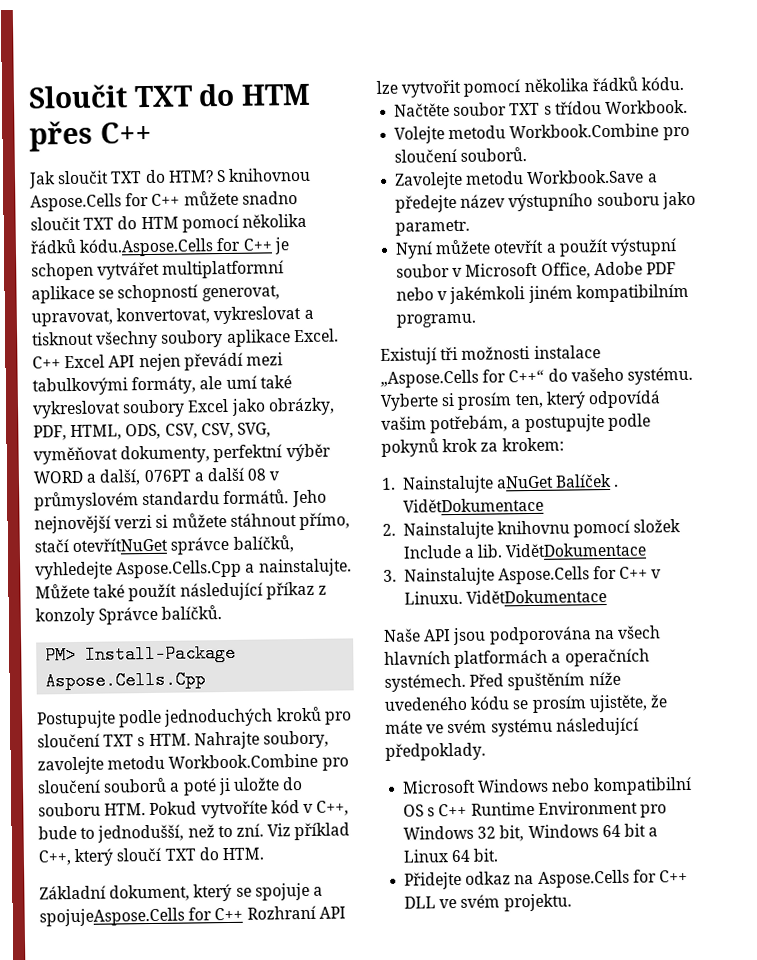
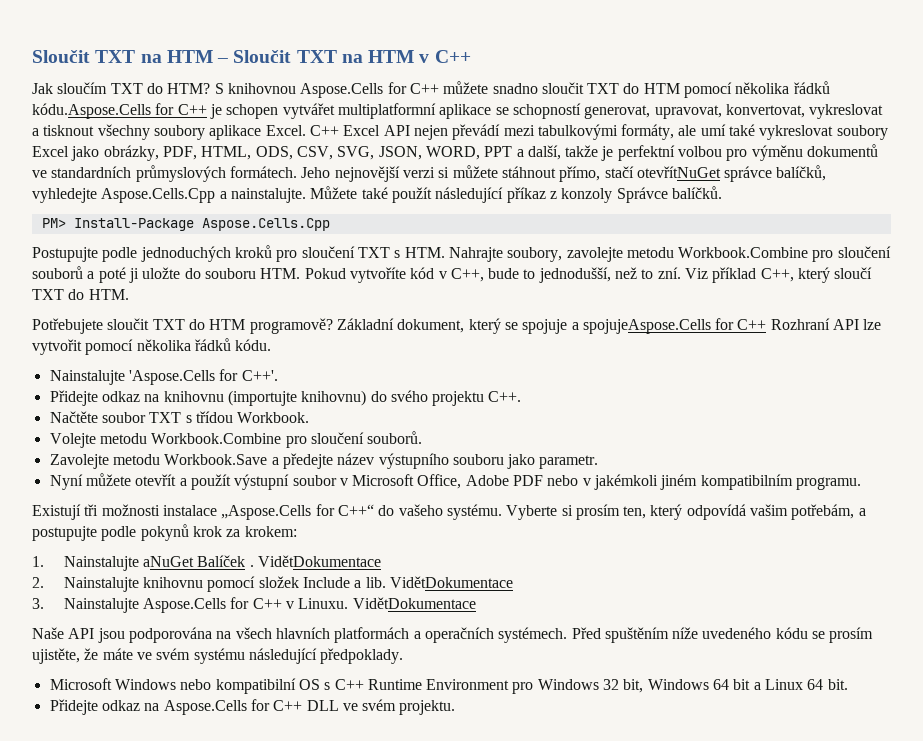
- Sloučit TXT do HTM přes C++
+ Sloučit TXT na HTM – Sloučit TXT na HTM v C++
- Jak sloučit TXT do HTM?
+ Jak sloučím TXT do HTM?
- C++ Excel API nejen převádí mezi tabulkovými formáty, ale umí také vykreslovat soubory Excel jako obrázky, PDF, HTML, ODS, CSV, CSV, SVG, vyměňovat dokumenty, perfektní výběr WORD a další, 076PT a další 08 v průmyslovém standardu formátů.
+ C++ Excel API nejen převádí mezi tabulkovými formáty, ale umí také vykreslovat soubory Excel jako obrázky, PDF, HTML, ODS, CSV, SVG, JSON, WORD, PPT a další, takže je perfektní volbou pro výměnu dokumentů ve standardních průmyslových formátech.
+ Potřebujete sloučit TXT do HTM programově?
+ Nainstalujte 'Aspose.Cells for C++'.
+ Přidejte odkaz na knihovnu (importujte knihovnu) do svého projektu C++.

